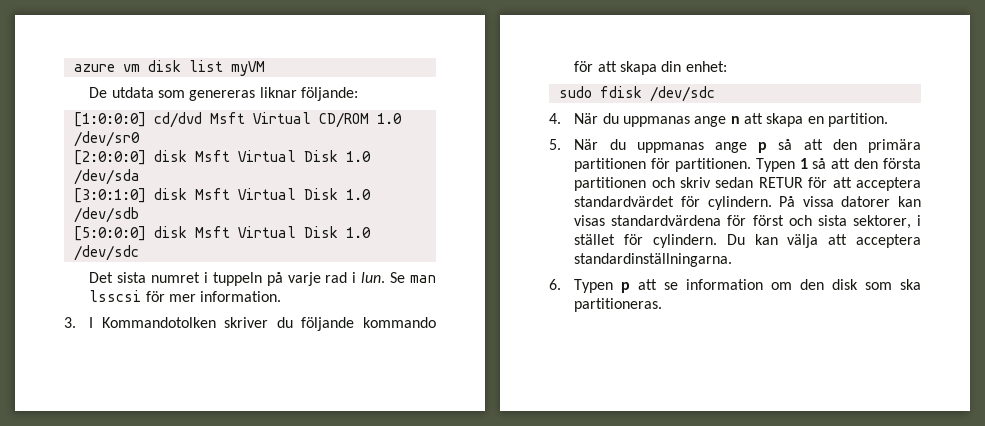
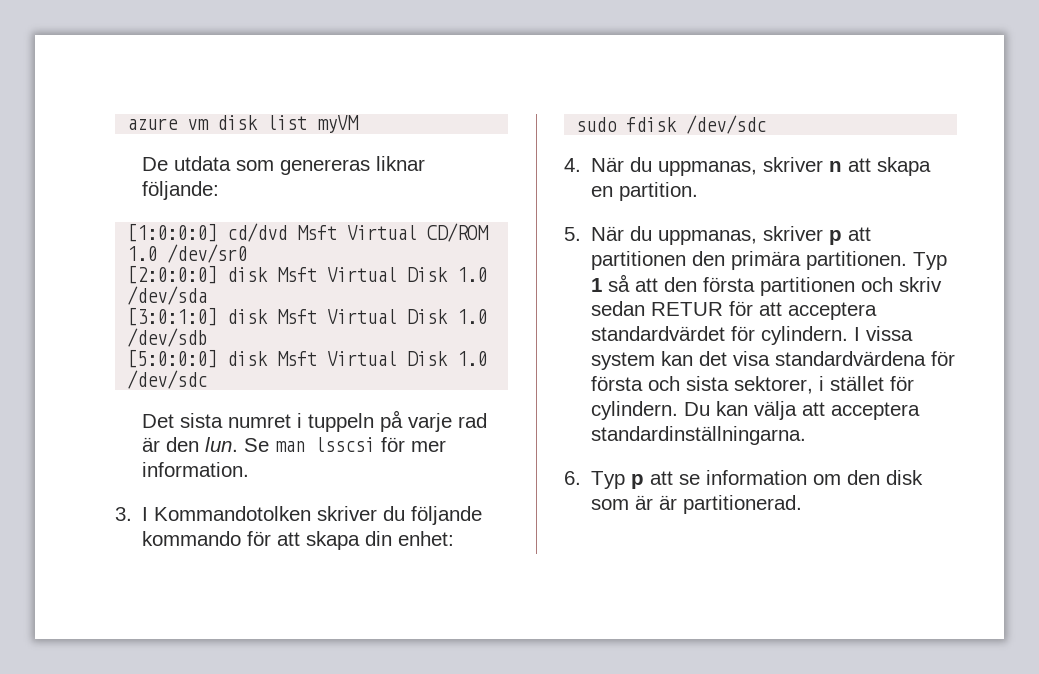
- Det sista numret i tuppeln på varje rad i lun.
+ Det sista numret i tuppeln på varje rad är den lun.
- 4. När du uppmanas ange n att skapa en partition.
+ 4. När du uppmanas, skriver n att skapa en partition.
- 5. När du uppmanas ange p så att den primära partitionen för partitionen. Typen 1 så att den första partitionen och skriv sedan RETUR för att acceptera standardvärdet för cylindern.
+ 5. När du uppmanas, skriver p att partitionen den primära partitionen. Typ 1 så att den första partitionen och skriv sedan RETUR för att acceptera standardvärdet för cylindern.
- På vissa datorer kan visas standardvärdena för först och sista sektorer, i stället för cylindern.
+ I vissa system kan det visa standardvärdena för första och sista sektorer, i stället för cylindern.
- 6. Typen p att se information om den disk som ska partitioneras.
+ 6. Typ p att se information om den disk som är är partitionerad.

